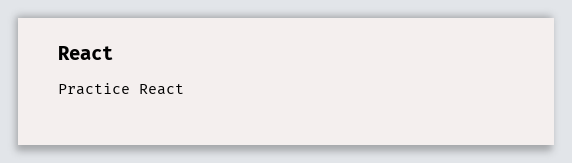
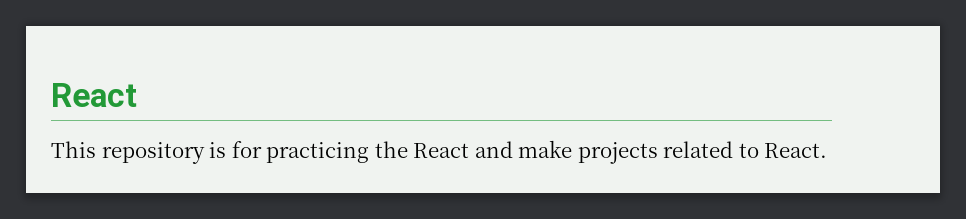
- Practice React
+ This repository is for practicing the React and make projects related to React.

